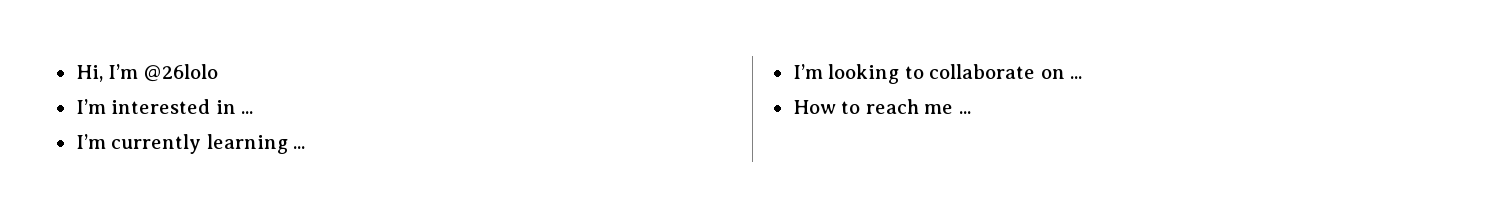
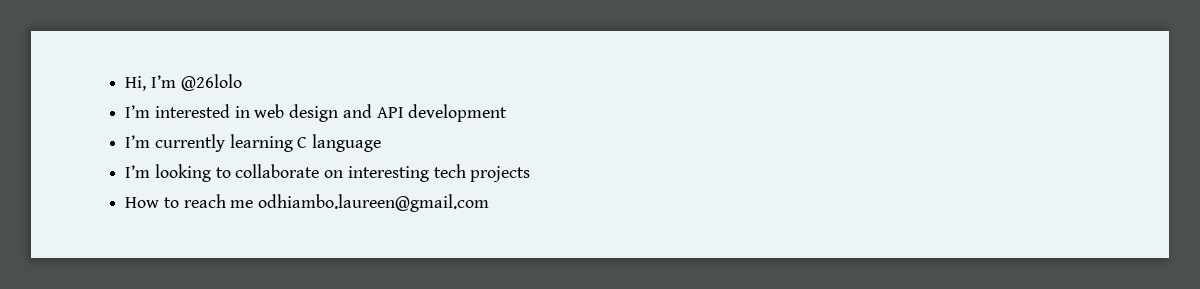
- I’m interested in ...
+ I’m interested in web design and API development
- I’m currently learning ...
+ I’m currently learning C language
- I’m looking to collaborate on ...
+ I’m looking to collaborate on interesting tech projects
- How to reach me ...
+ How to reach me odhiambo.laureen@gmail.com

